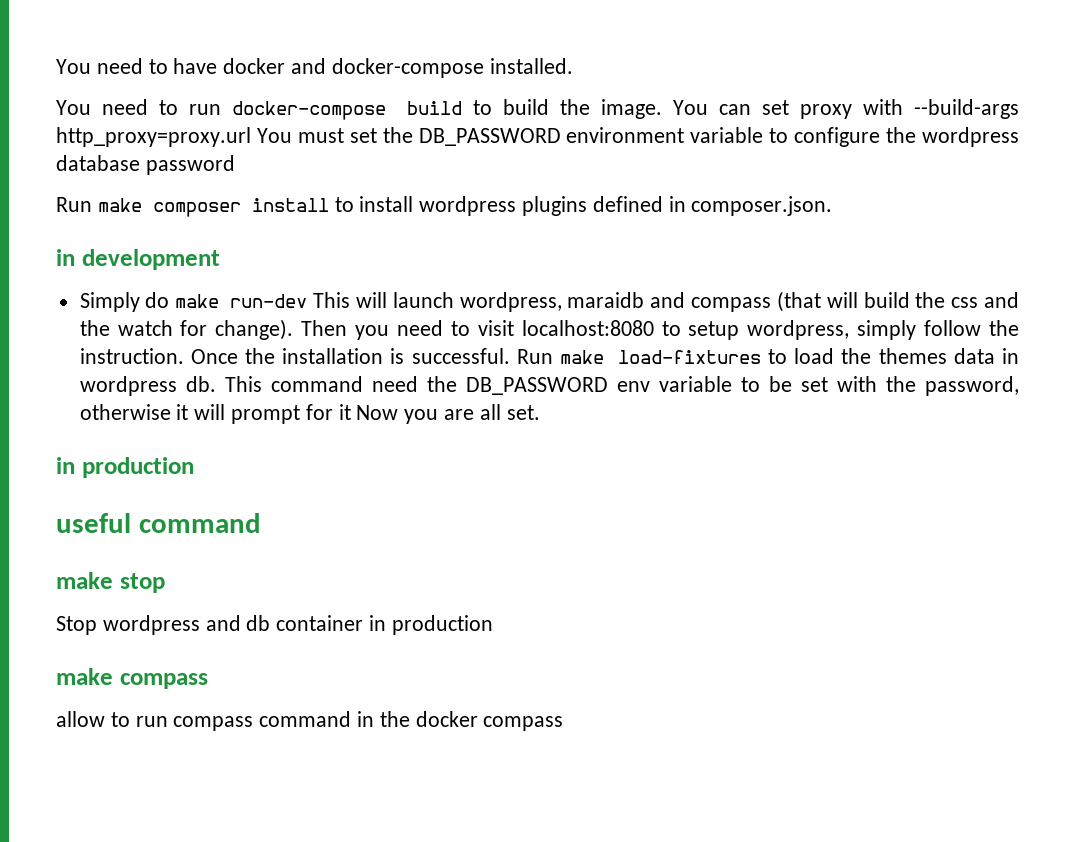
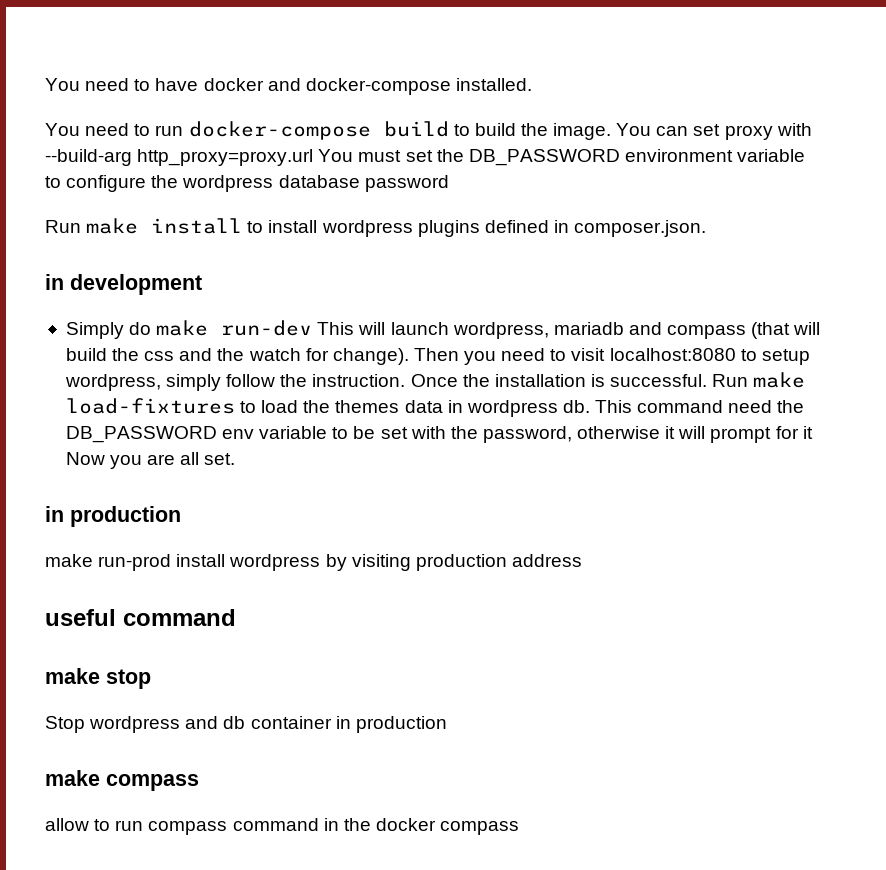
- You can set proxy with --build-args http_proxy=proxy.url You must set the DB_PASSWORD environment variable to configure the wordpress database password
+ You can set proxy with --build-arg http_proxy=proxy.url You must set the DB_PASSWORD environment variable to configure the wordpress database password
- Run make composer install to install wordpress plugins defined in composer.json.
+ Run make install to install wordpress plugins defined in composer.json.
- Simply do make run-dev This will launch wordpress, maraidb and compass (that will build the css and the watch for change).
+ Simply do make run-dev This will launch wordpress, mariadb and compass (that will build the css and the watch for change).
+ make run-prod install wordpress by visiting production address

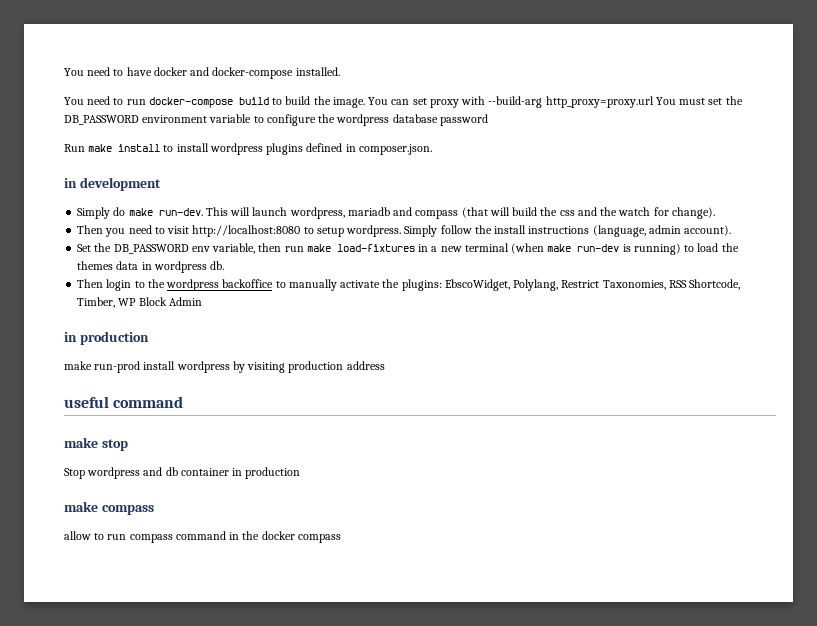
- Simply do make run-dev This will launch wordpress, mariadb and compass (that will build the css and the watch for change). Then you need to visit localhost:8080 to setup wordpress, simply follow the instruction. Once the installation is successful. Run make load-fixtures to load the themes data in wordpress db. This command need the DB_PASSWORD env variable to be set with the password, otherwise it will prompt for it Now you are all set.
+ Simply do make run-dev. This will launch wordpress, mariadb and compass (that will build the css and the watch for change).
+ Then you need to visit http://localhost:8080 to setup wordpress. Simply follow the install instructions (language, admin account).
+ Set the DB_PASSWORD env variable, then run make load-fixtures in a new terminal (when make run-dev is running) to load the themes data in wordpress db.
+ Then login to the wordpress backoffice to manually activate the plugins: EbscoWidget, Polylang, Restrict Taxonomies, RSS Shortcode, Timber, WP Block Admin

